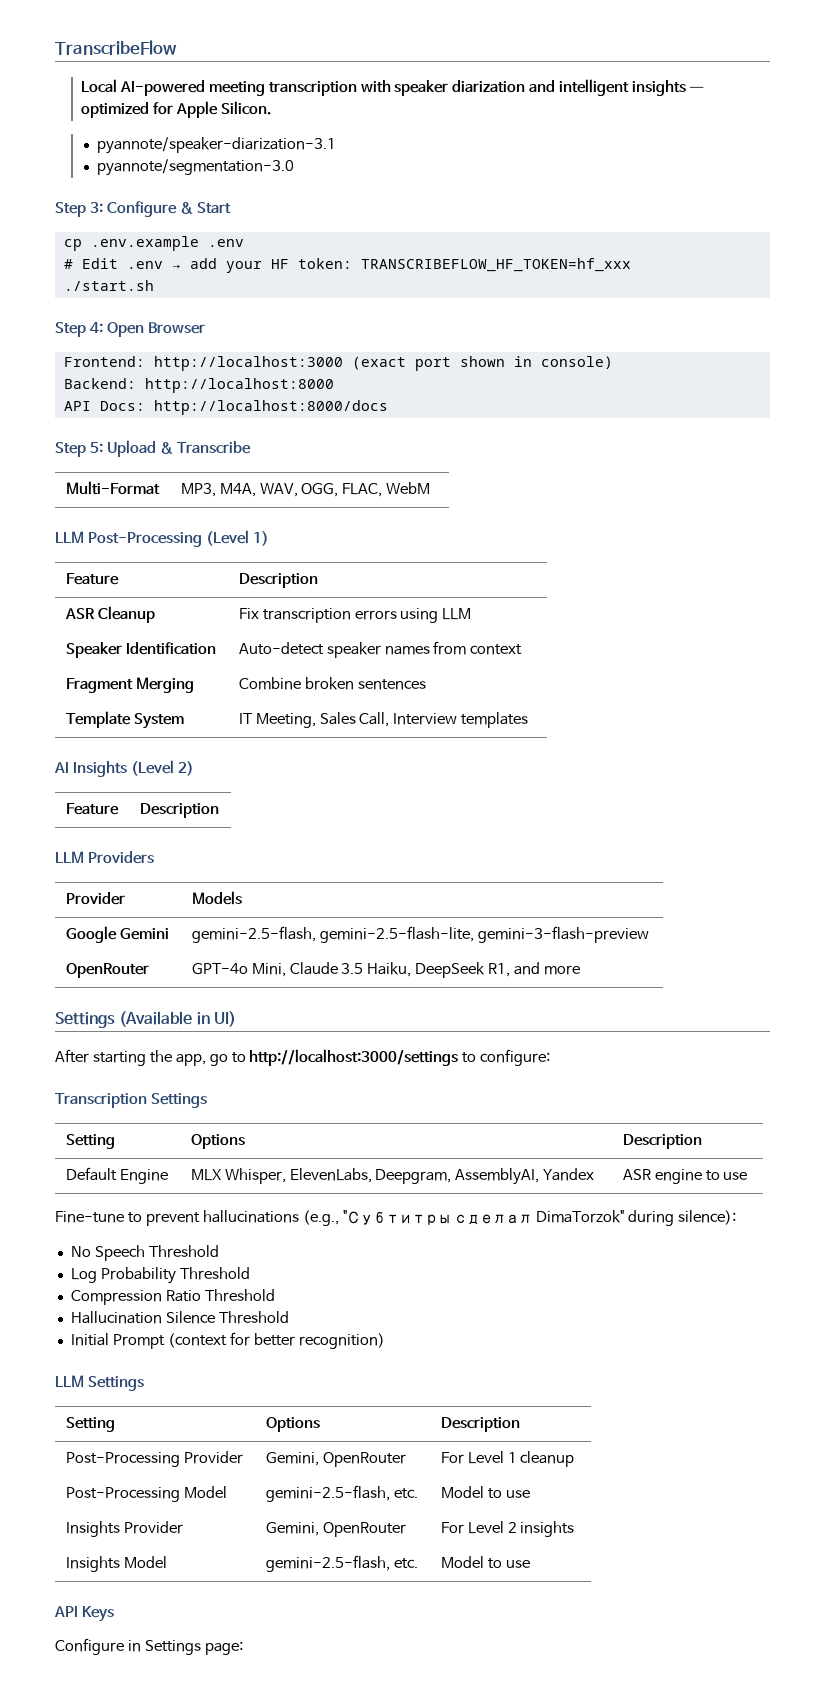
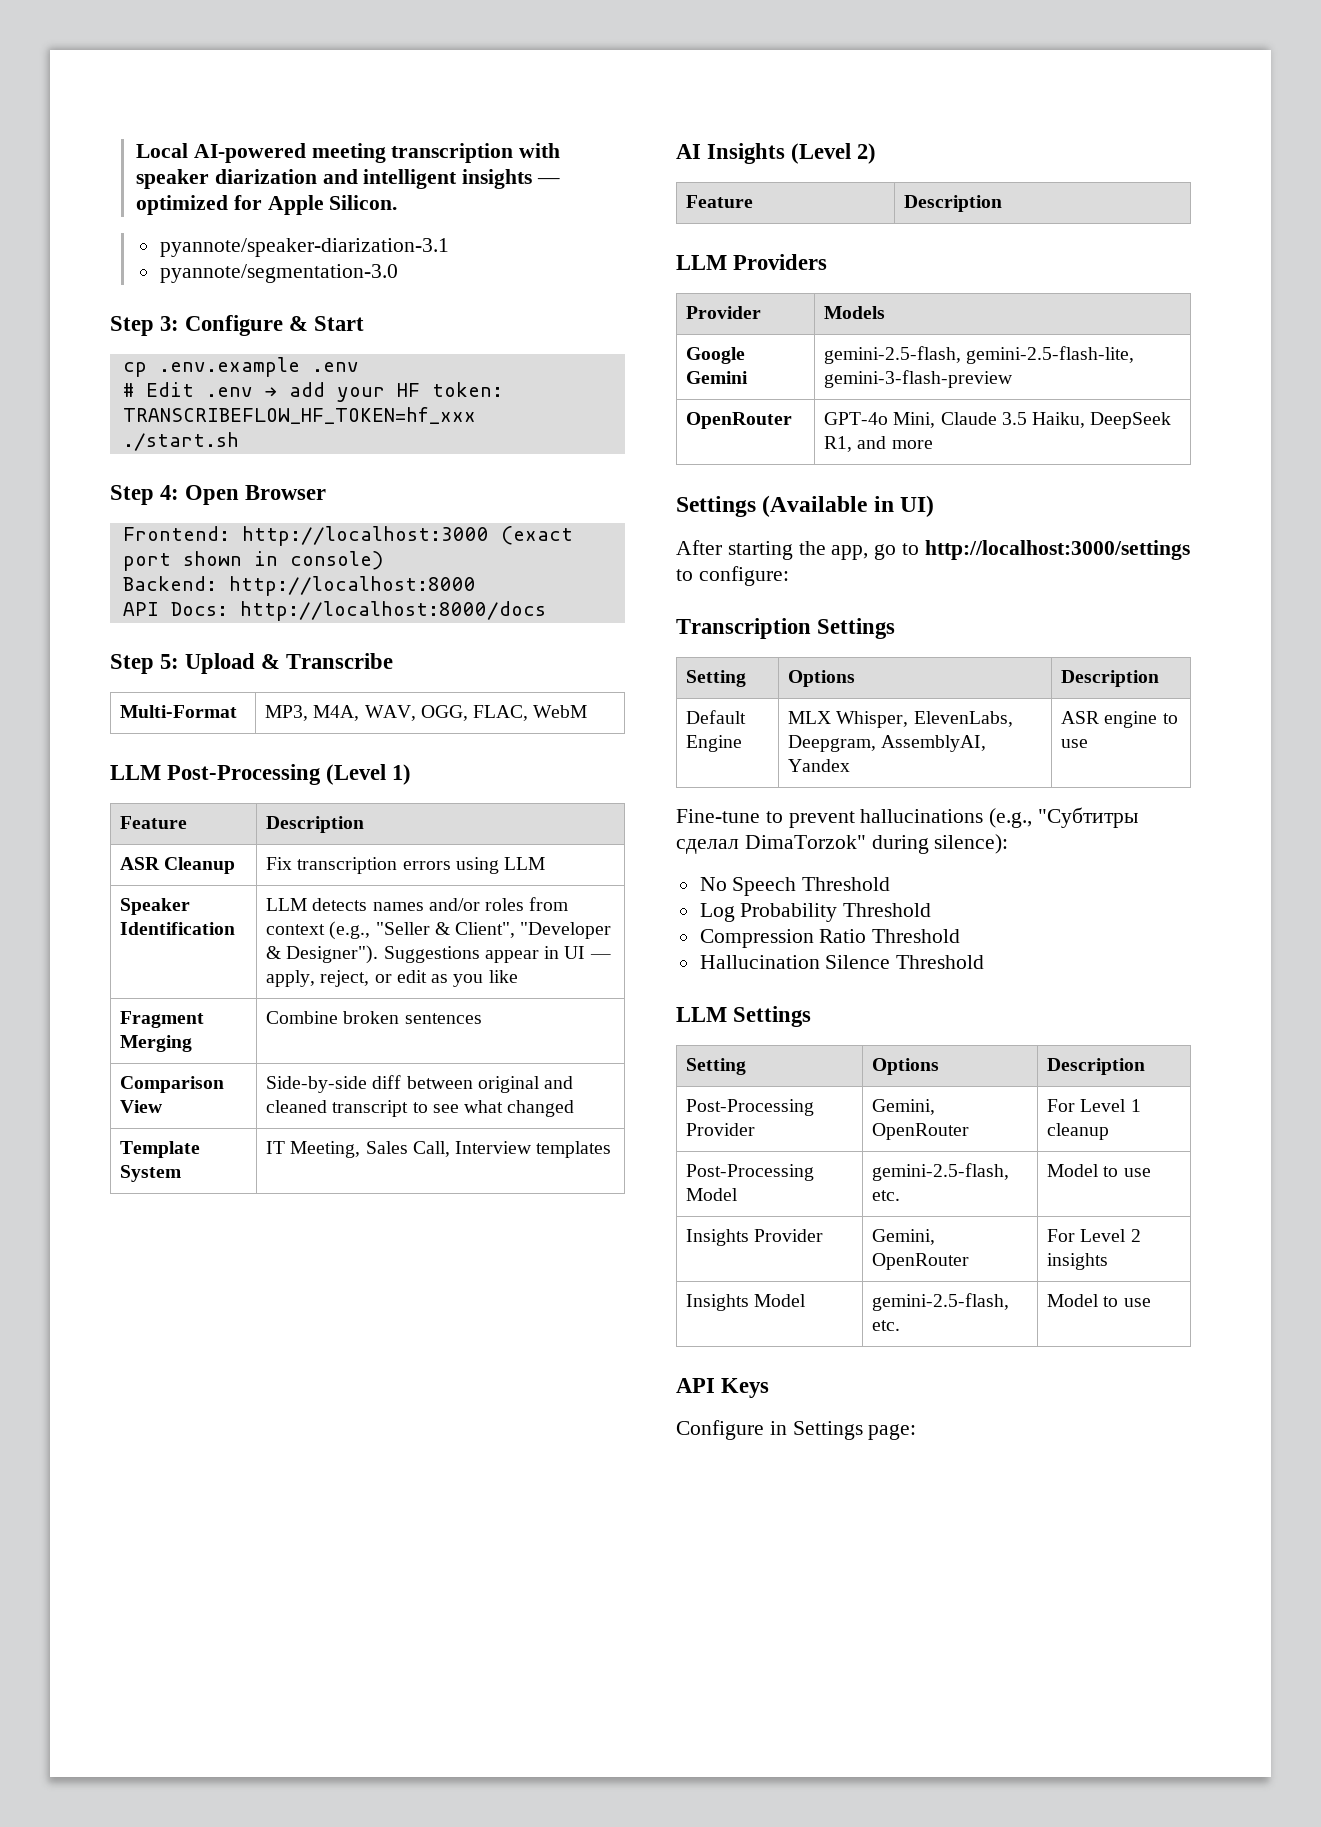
- TranscribeFlow
- Speaker Identification | Auto-detect speaker names from context
+ Speaker Identification | LLM detects names and/or roles from context (e.g., "Seller & Client", "Developer & Designer"). Suggestions appear in UI — apply, reject, or edit as you like
+ Comparison View | Side-by-side diff between original and cleaned transcript to see what changed
- Initial Prompt (context for better recognition)

